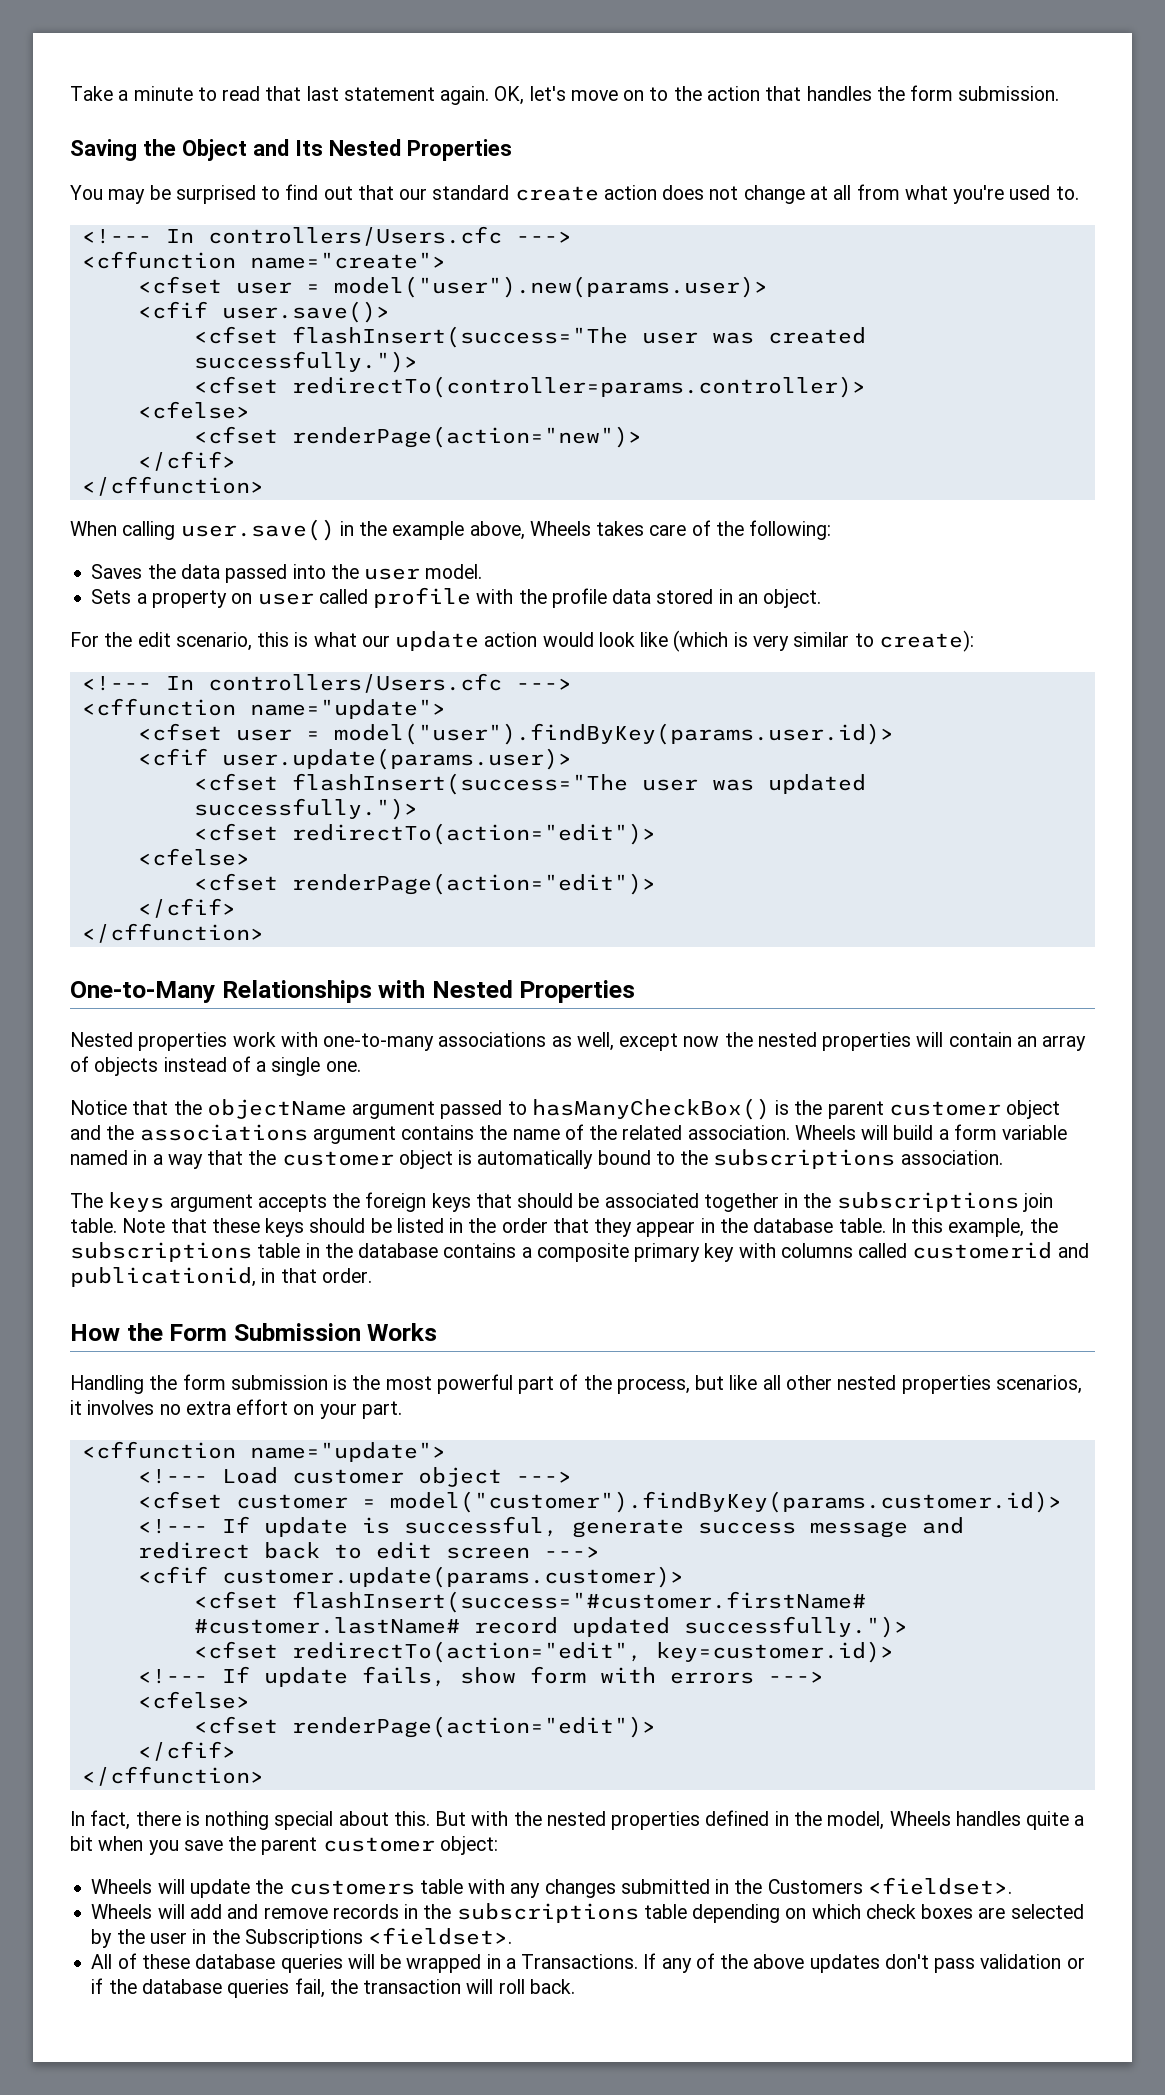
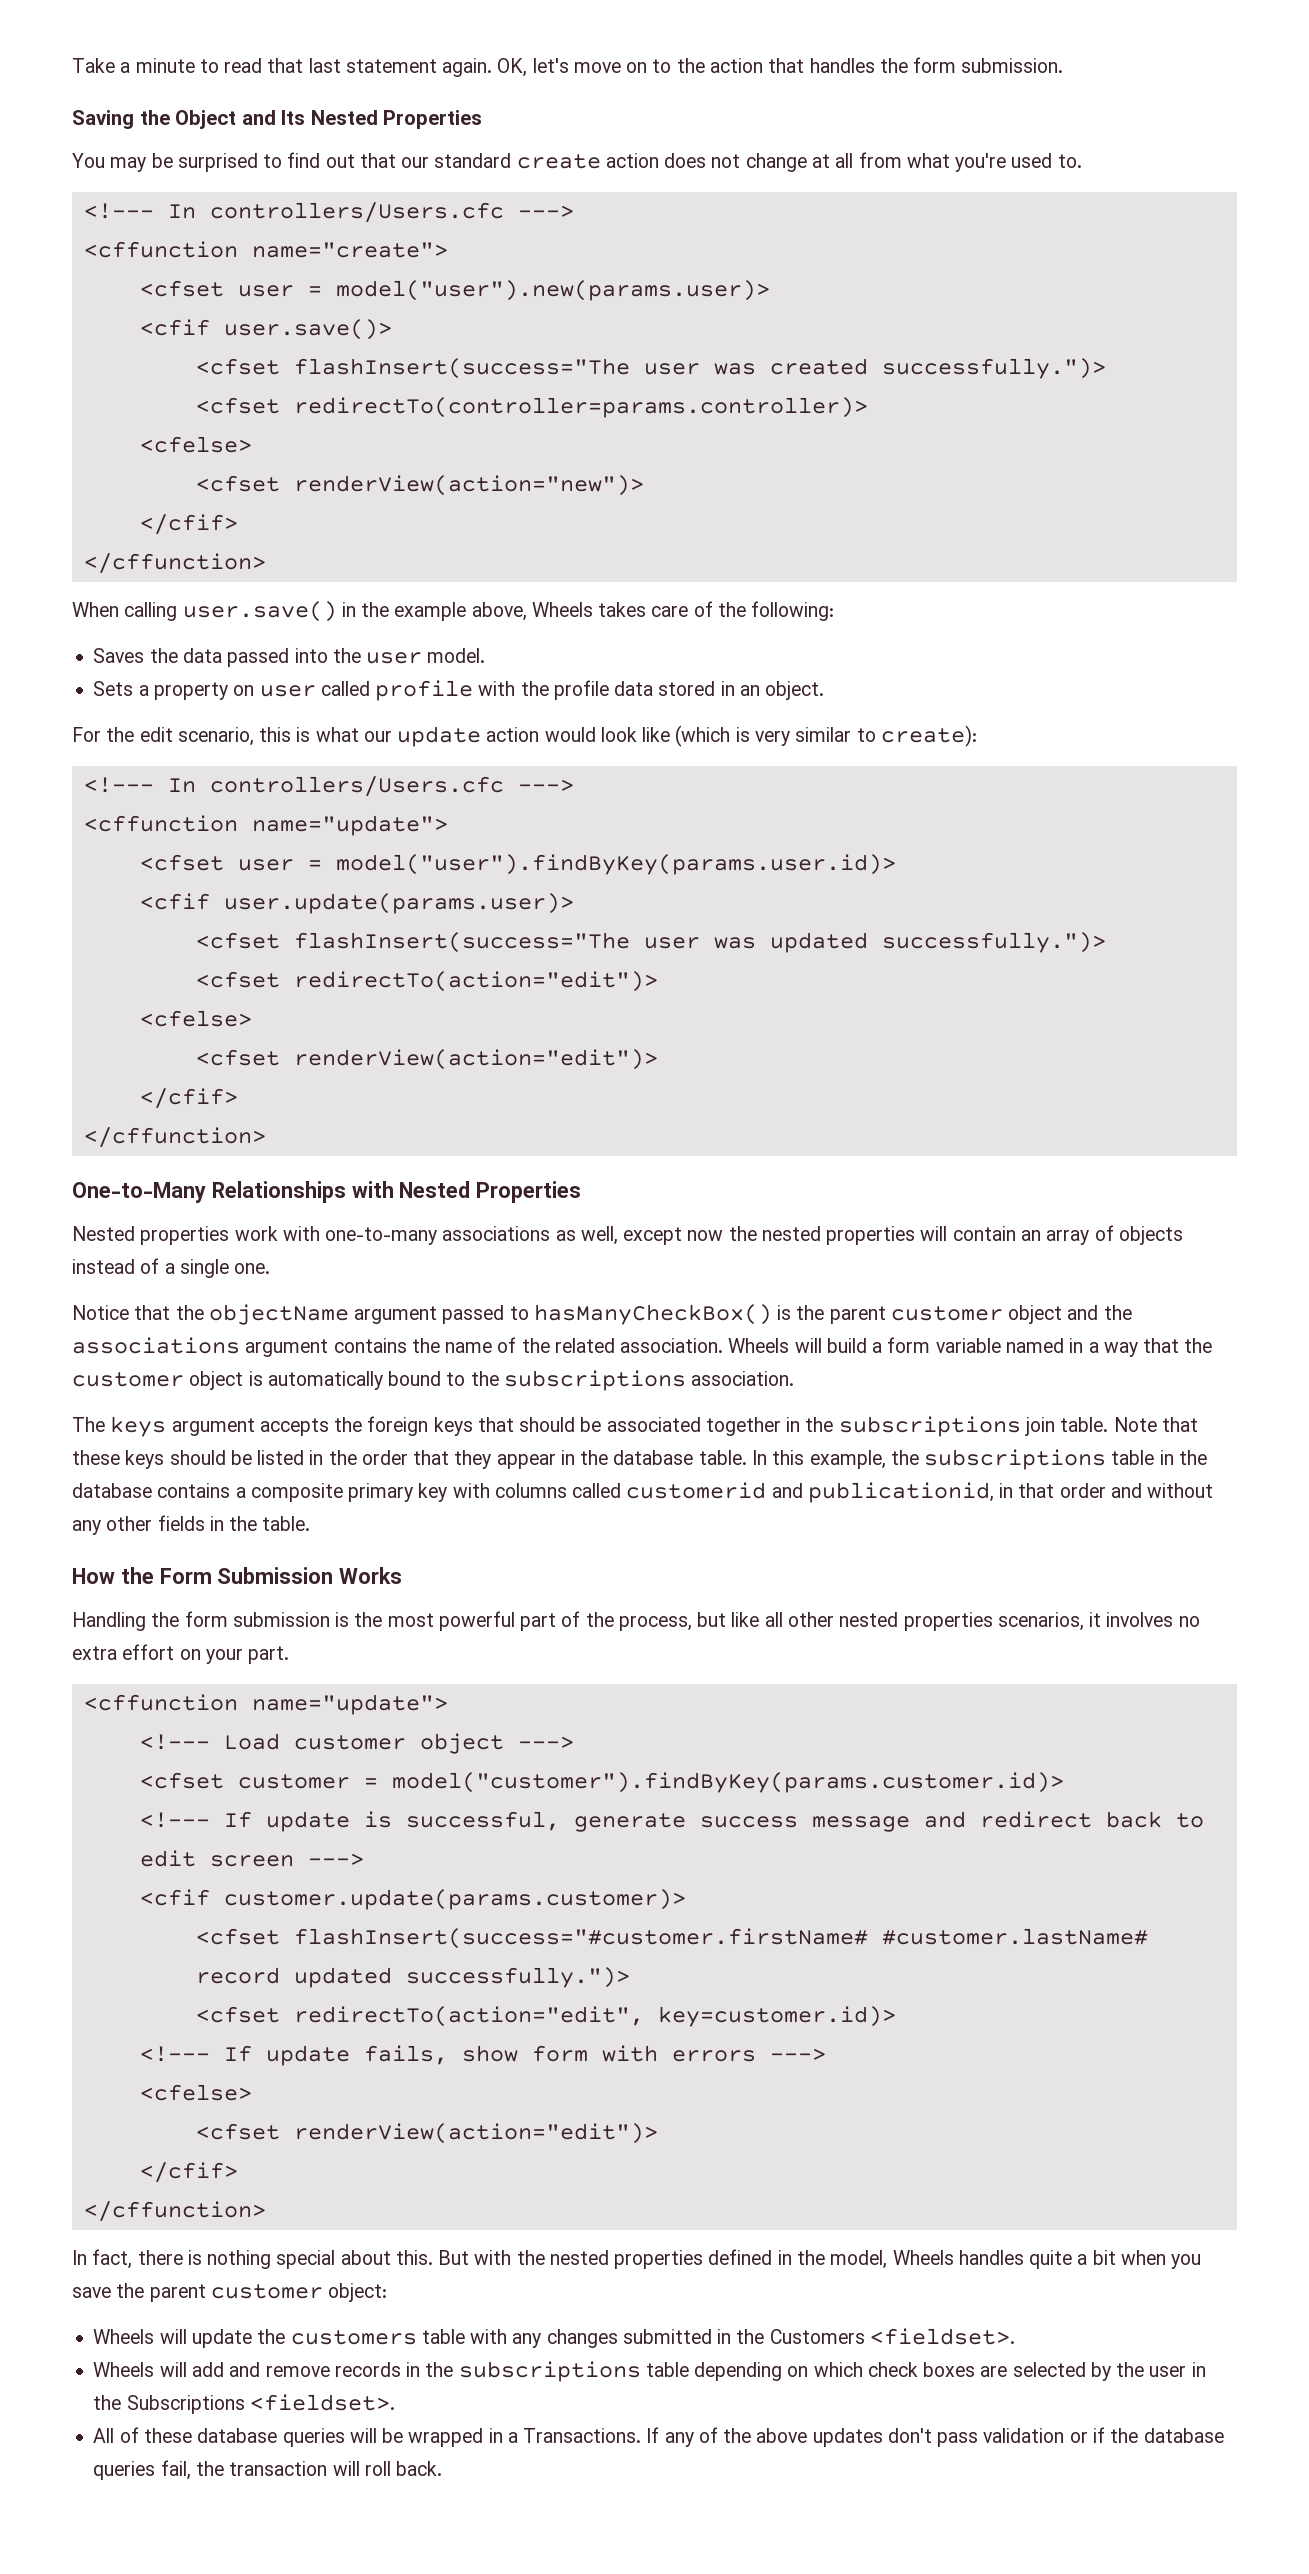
- <cfset renderPage(action="new")>
+ <cfset renderView(action="new")>
  <cfset redirectTo(action="edit")>
  <cfelse>
- <cfset renderPage(action="edit")>
+ <cfset renderView(action="edit")>
- In this example, the subscriptions table in the database contains a composite primary key with columns called customerid and publicationid, in that order.
+ In this example, the subscriptions table in the database contains a composite primary key with columns called customerid and publicationid, in that order and without any other fields in the table.
  <!--- If update fails, show form with errors --->
  <cfelse>
- <cfset renderPage(action="edit")>
+ <cfset renderView(action="edit")>

